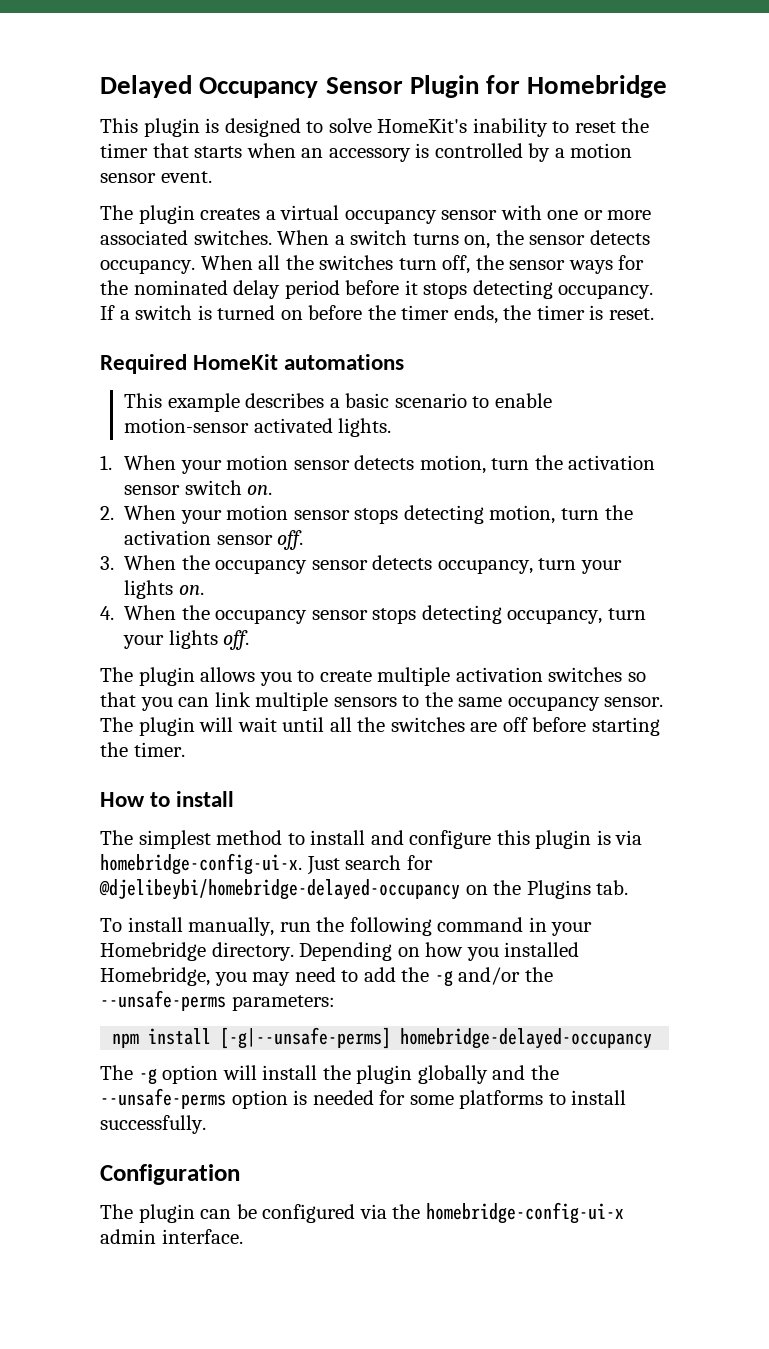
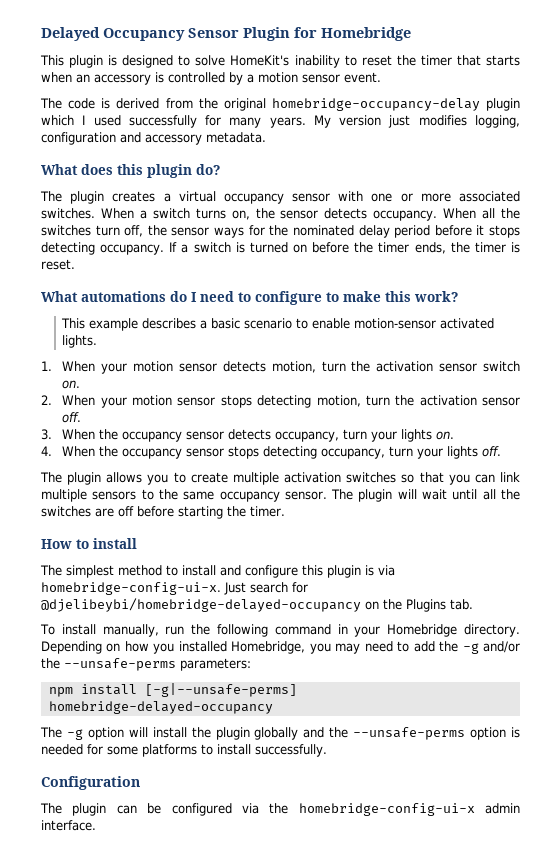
+ The code is derived from the original homebridge-occupancy-delay plugin which I used successfully for many years. My version just modifies logging, configuration and accessory metadata.
+ What does this plugin do?
- Required HomeKit automations
+ What automations do I need to configure to make this work?

